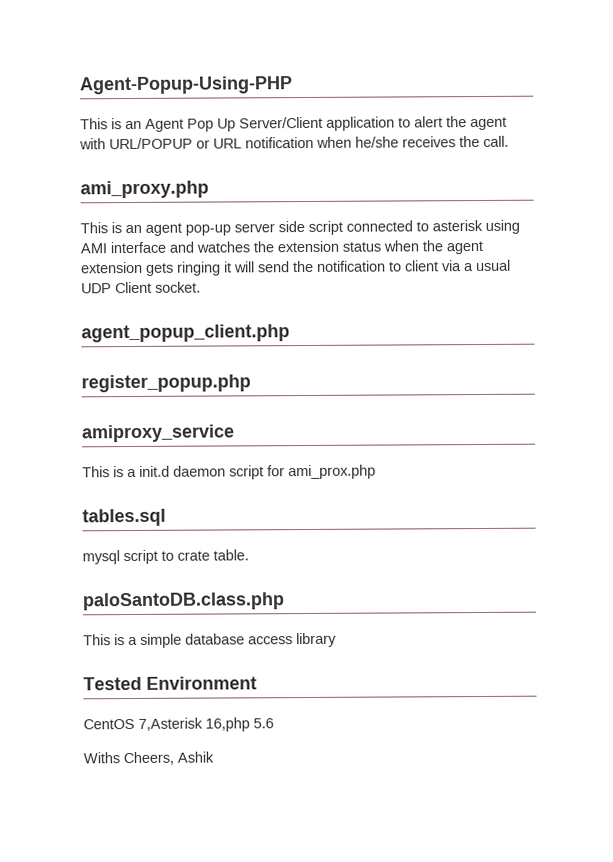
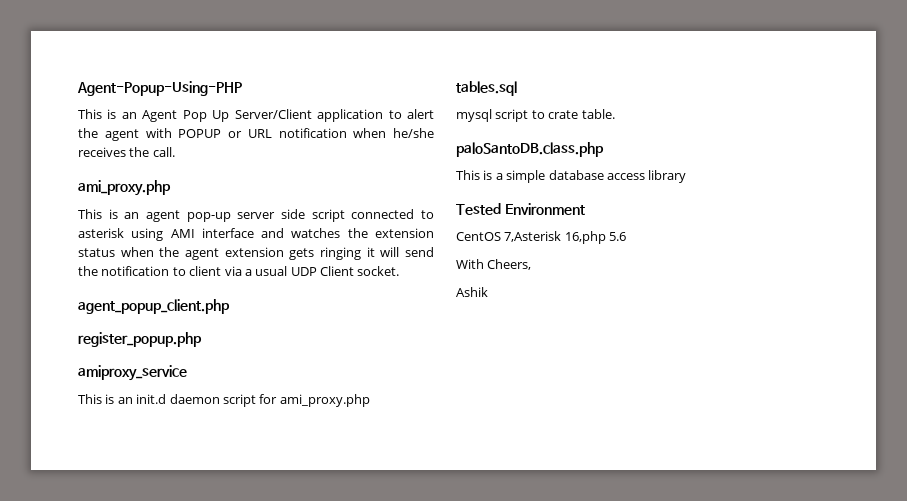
- This is an Agent Pop Up Server/Client application to alert the agent with URL/POPUP or URL notification when he/she receives the call.
+ This is an Agent Pop Up Server/Client application to alert the agent with POPUP or URL notification when he/she receives the call.
- This is a init.d daemon script for ami_prox.php
+ This is an init.d daemon script for ami_proxy.php
- Withs Cheers, Ashik
+ With Cheers,
+ Ashik

